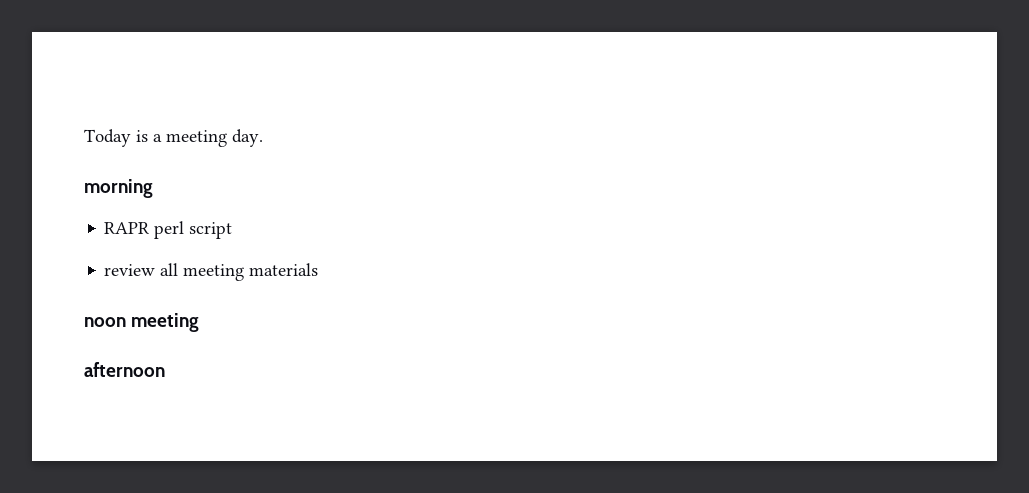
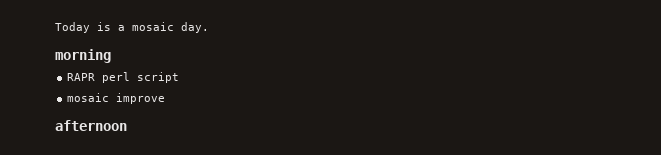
- Today is a meeting day.
+ Today is a mosaic day.
- review all meeting materials
- noon meeting
+ mosaic improve

